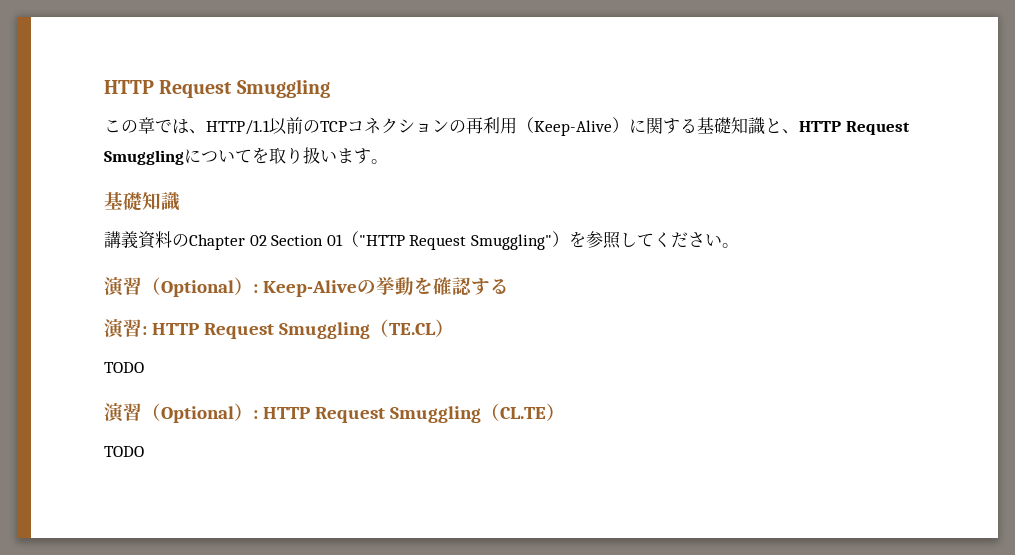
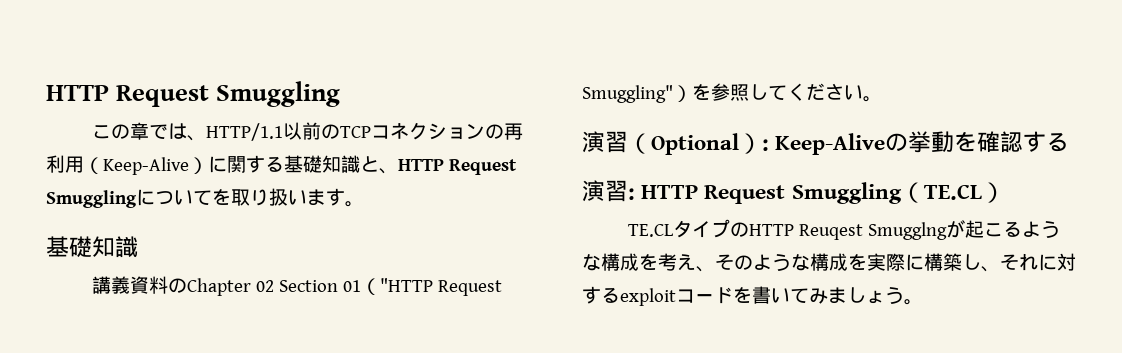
  演習: HTTP Request Smuggling（TE.CL）
- TODO
- 演習（Optional）: HTTP Request Smuggling（CL.TE）
- TODO
+ TE.CLタイプのHTTP Reuqest Smugglngが起こるような構成を考え、そのような構成を実際に構築し、それに対するexploitコードを書いてみましょう。

